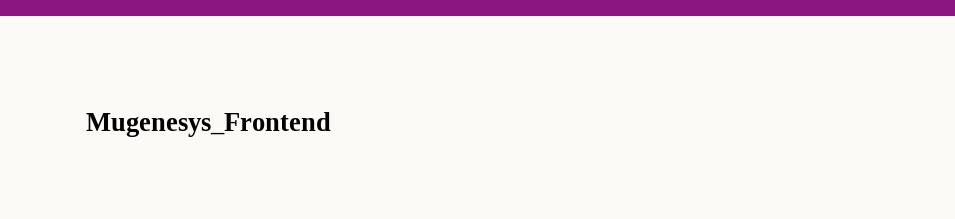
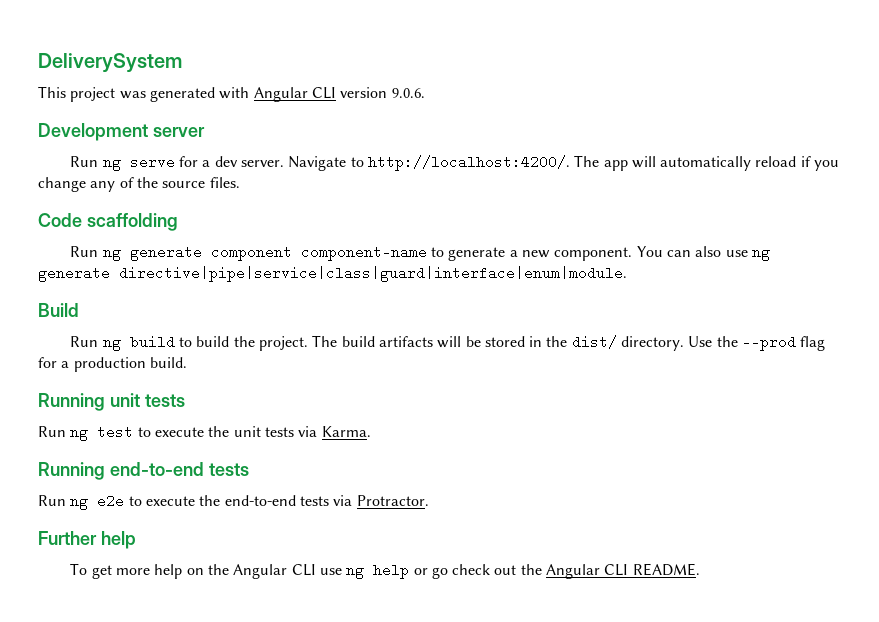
- Mugenesys_Frontend
+ DeliverySystem
+ This project was generated with Angular CLI version 9.0.6.
+ Development server
+ Run ng serve for a dev server. Navigate to http://localhost:4200/. The app will automatically reload if you change any of the source files.
+ Code scaffolding
+ Run ng generate component component-name to generate a new component. You can also use ng generate directive|pipe|service|class|guard|interface|enum|module.
+ Build
+ Run ng build to build the project. The build artifacts will be stored in the dist/ directory. Use the --prod flag for a production build.
+ Running unit tests
+ Run ng test to execute the unit tests via Karma.
+ Running end-to-end tests
+ Run ng e2e to execute the end-to-end tests via Protractor.
+ Further help
+ To get more help on the Angular CLI use ng help or go check out the Angular CLI README.

